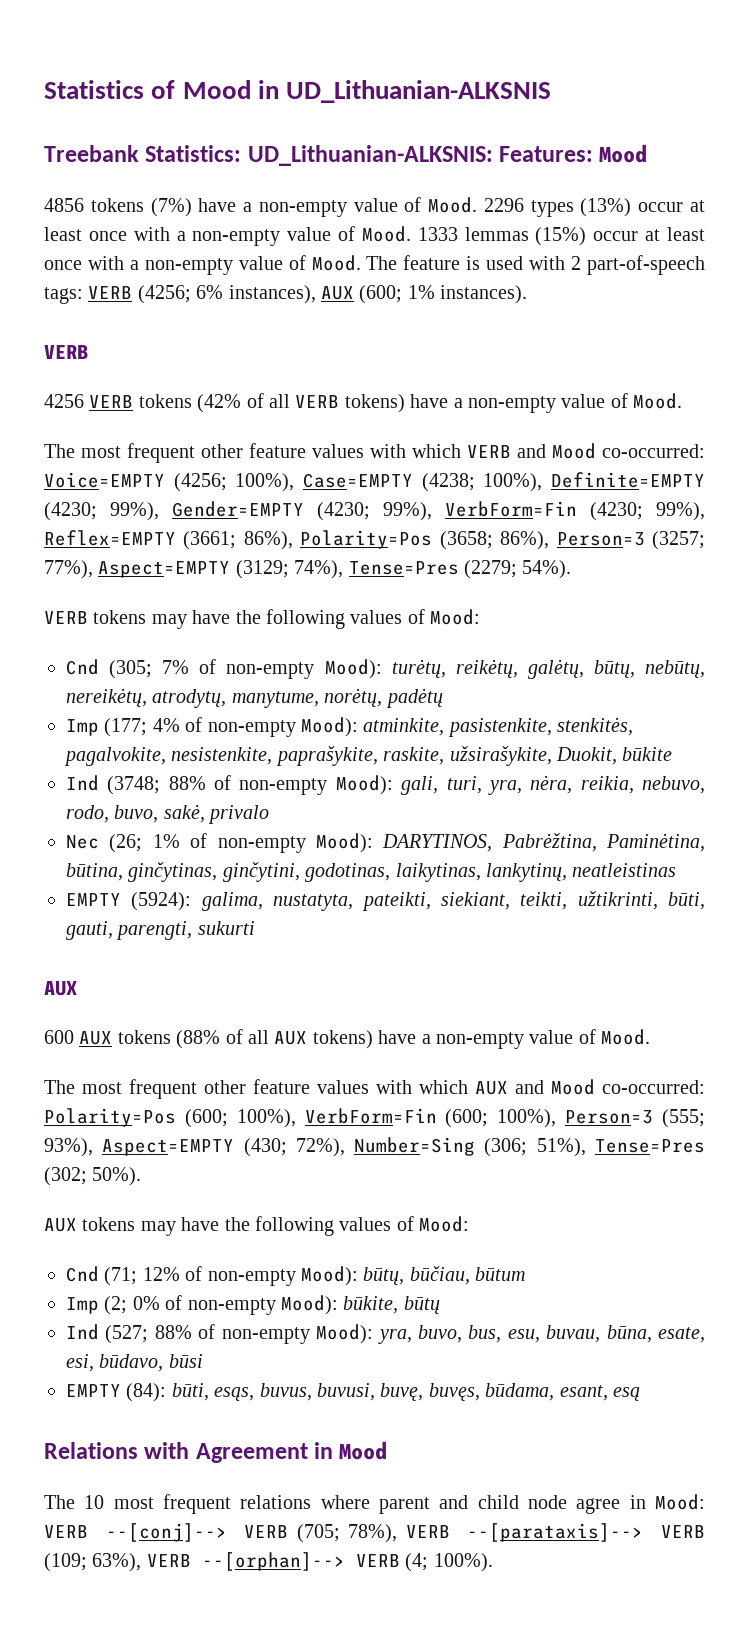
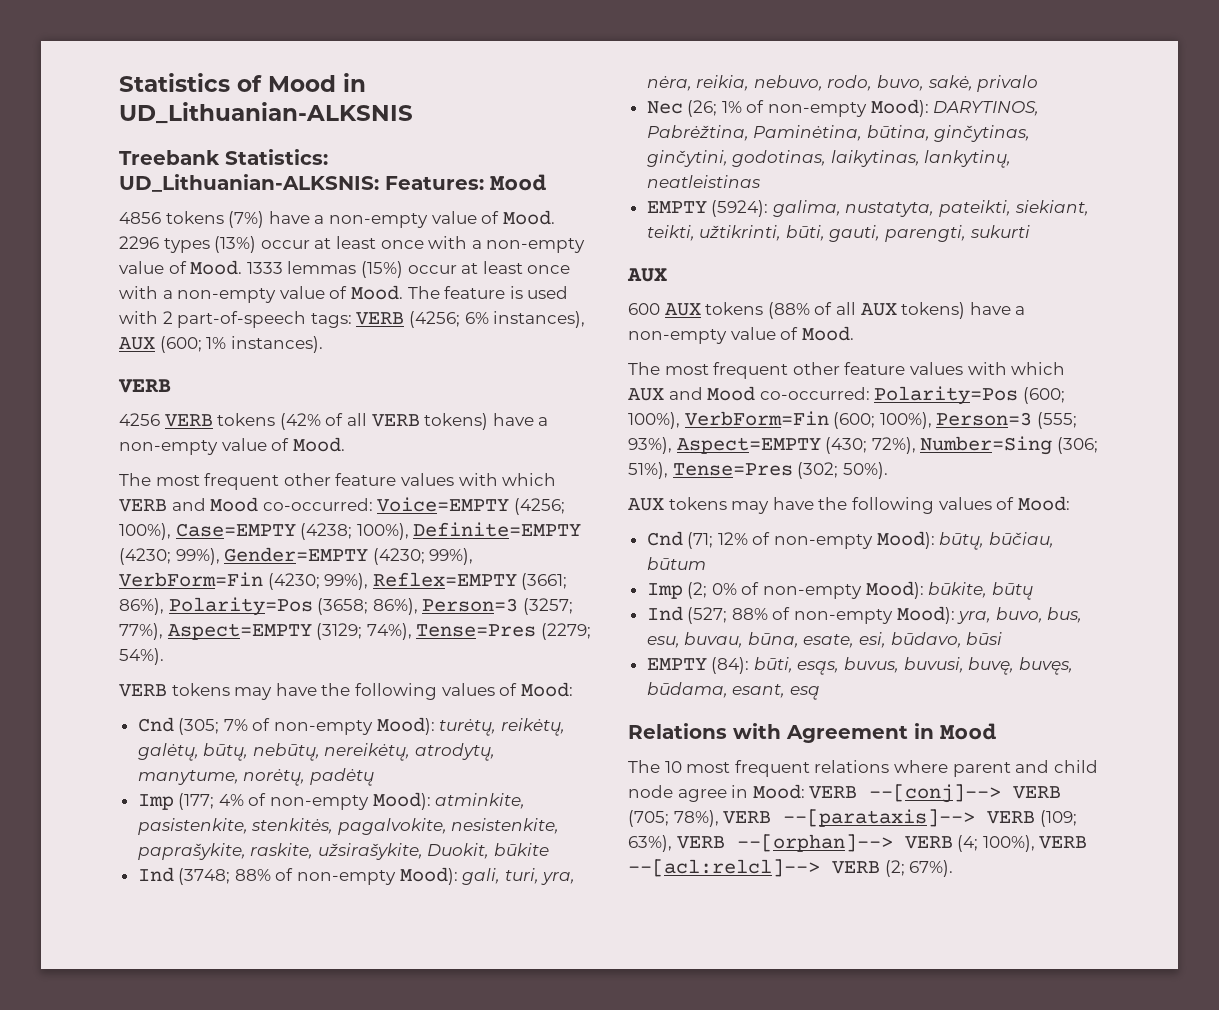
- The 10 most frequent relations where parent and child node agree in Mood: VERB --[conj]--> VERB (705; 78%), VERB --[parataxis]--> VERB (109; 63%), VERB --[orphan]--> VERB (4; 100%).
+ The 10 most frequent relations where parent and child node agree in Mood: VERB --[conj]--> VERB (705; 78%), VERB --[parataxis]--> VERB (109; 63%), VERB --[orphan]--> VERB (4; 100%), VERB --[acl:relcl]--> VERB (2; 67%).

